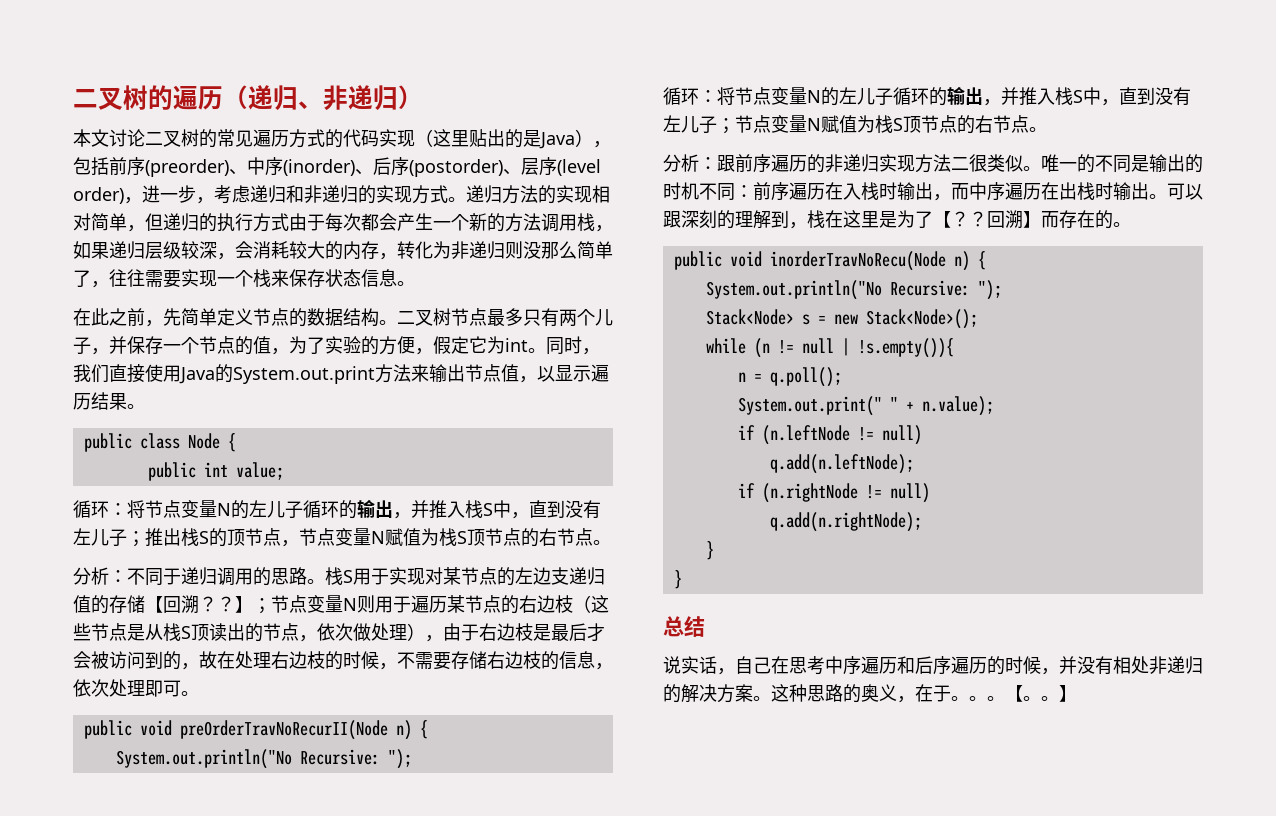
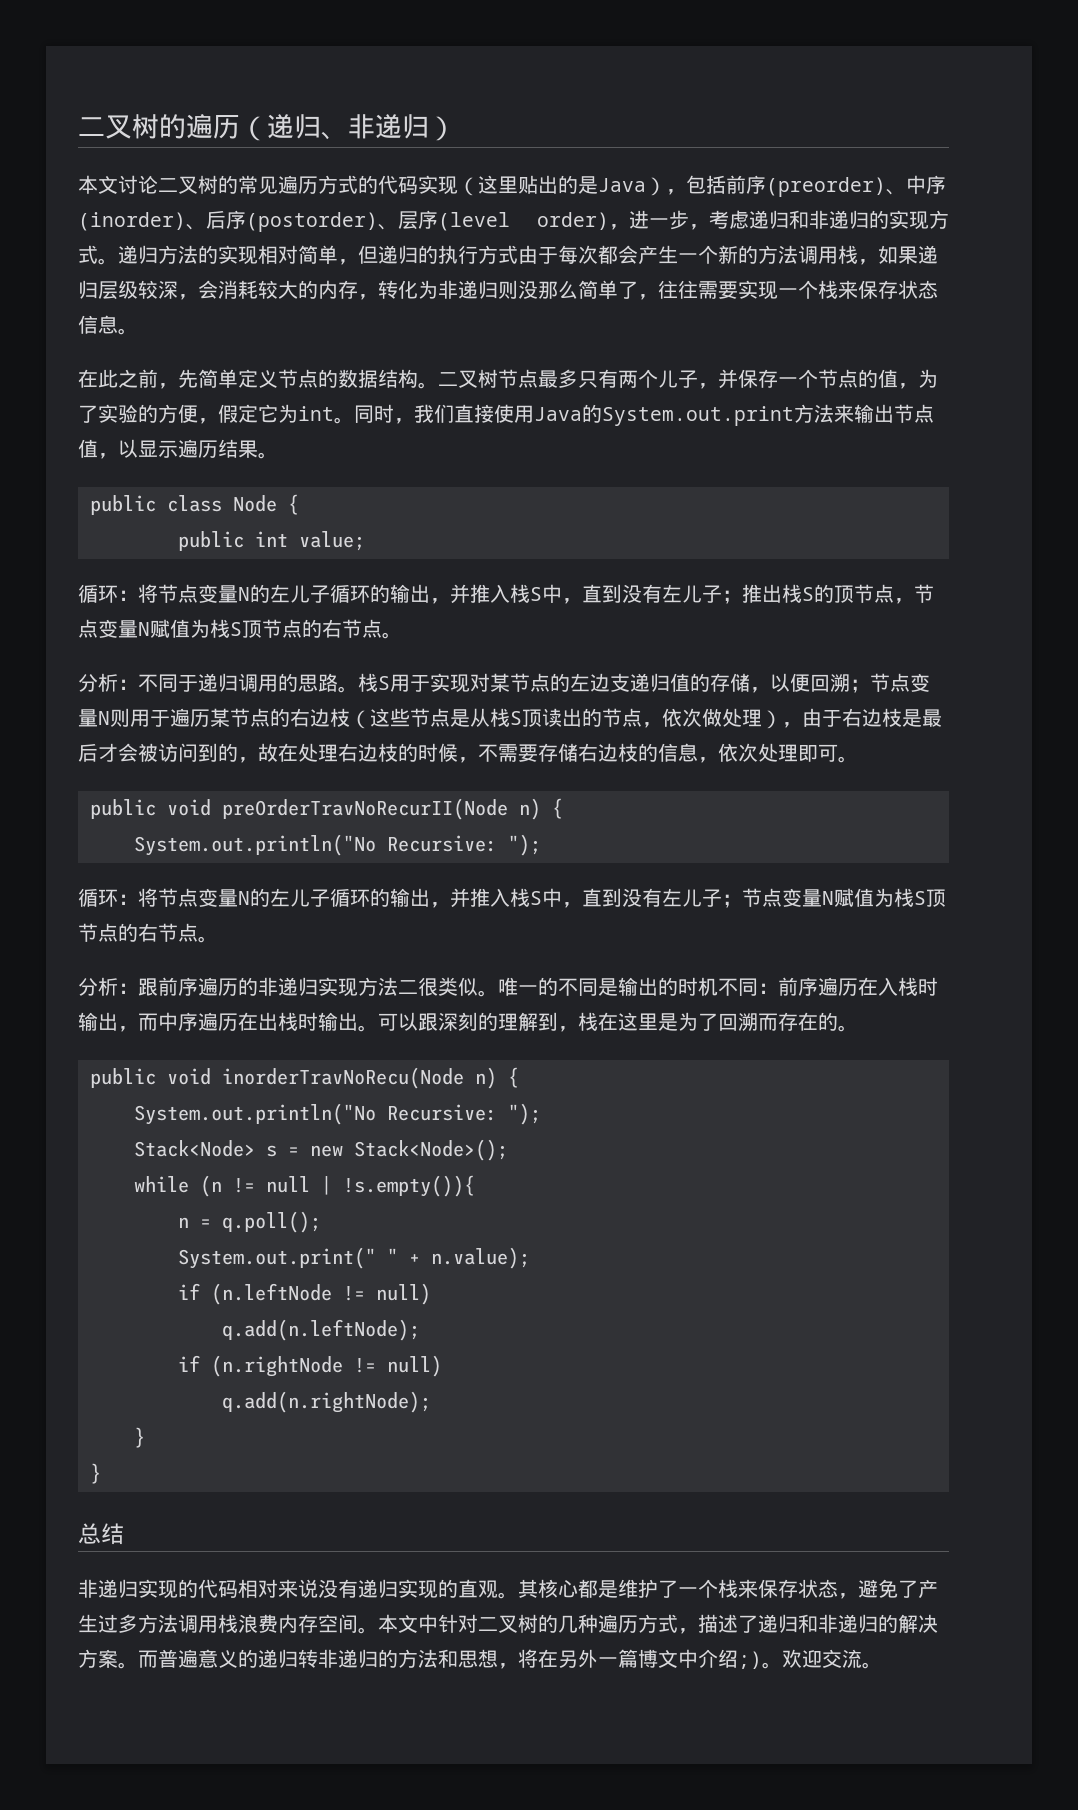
- 栈S用于实现对某节点的左边支递归值的存储【回溯？？】；节点变量N则用于遍历某节点的右边枝（这些节点是从栈S顶读出的节点，依次做处理），由于右边枝是最后才会被访问到的，故在处理右边枝的时候，不需要存储右边枝的信息，依次处理即可。
+ 栈S用于实现对某节点的左边支递归值的存储，以便回溯；节点变量N则用于遍历某节点的右边枝（这些节点是从栈S顶读出的节点，依次做处理），由于右边枝是最后才会被访问到的，故在处理右边枝的时候，不需要存储右边枝的信息，依次处理即可。
- 可以跟深刻的理解到，栈在这里是为了【？？回溯】而存在的。
+ 可以跟深刻的理解到，栈在这里是为了回溯而存在的。
- 说实话，自己在思考中序遍历和后序遍历的时候，并没有相处非递归的解决方案。
+ 非递归实现的代码相对来说没有递归实现的直观。其核心都是维护了一个栈来保存状态，避免了产生过多方法调用栈浪费内存空间。本文中针对二叉树的几种遍历方式，描述了递归和非递归的解决方案。
- 这种思路的奥义，在于。。。【。。】
+ 而普遍意义的递归转非递归的方法和思想，将在另外一篇博文中介绍;)。欢迎交流。

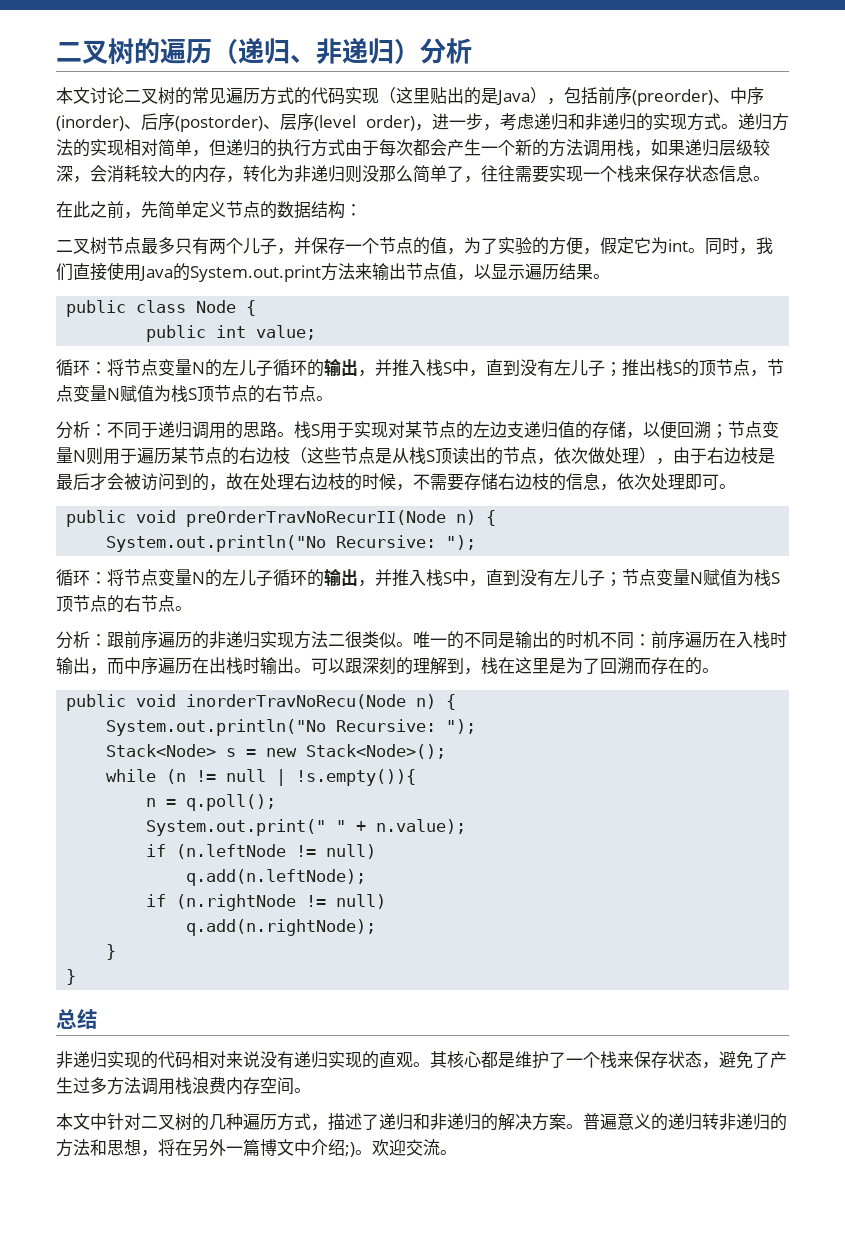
- 二叉树的遍历（递归、非递归）
+ 二叉树的遍历（递归、非递归）分析
- 在此之前，先简单定义节点的数据结构。二叉树节点最多只有两个儿子，并保存一个节点的值，为了实验的方便，假定它为int。
+ 在此之前，先简单定义节点的数据结构：
+ 二叉树节点最多只有两个儿子，并保存一个节点的值，为了实验的方便，假定它为int。
- 其核心都是维护了一个栈来保存状态，避免了产生过多方法调用栈浪费内存空间。本文中针对二叉树的几种遍历方式，描述了递归和非递归的解决方案。
+ 其核心都是维护了一个栈来保存状态，避免了产生过多方法调用栈浪费内存空间。
+ 本文中针对二叉树的几种遍历方式，描述了递归和非递归的解决方案。
- 而普遍意义的递归转非递归的方法和思想，将在另外一篇博文中介绍;)。
+ 普遍意义的递归转非递归的方法和思想，将在另外一篇博文中介绍;)。

